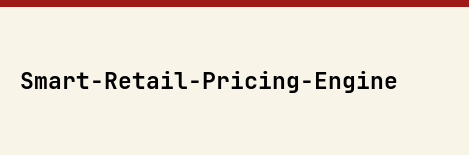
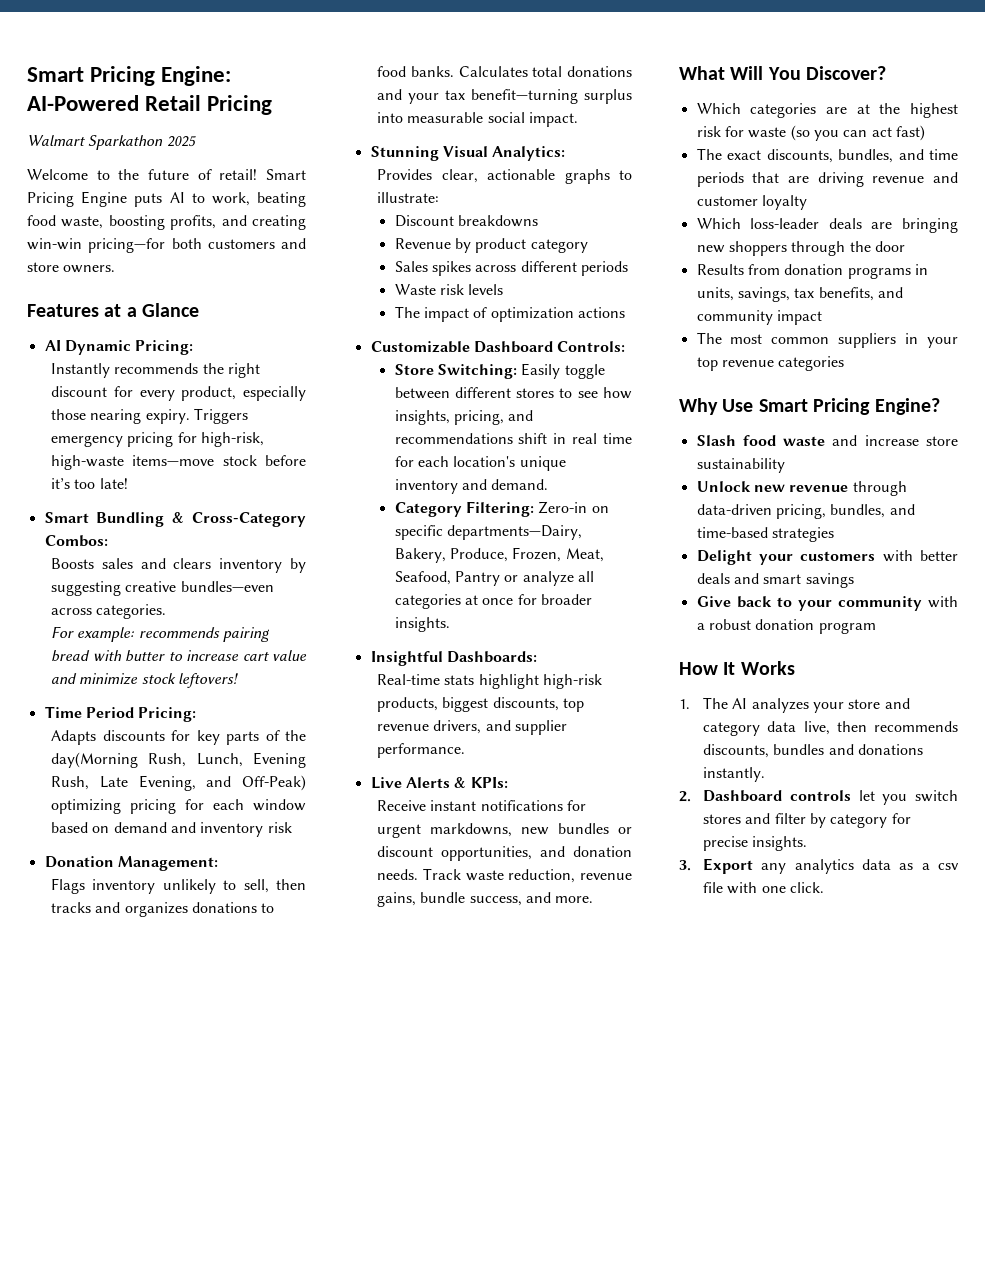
- Smart-Retail-Pricing-Engine
+ Smart Pricing Engine: AI-Powered Retail Pricing
+ Walmart Sparkathon 2025
+ Welcome to the future of retail! Smart Pricing Engine puts AI to work, beating food waste, boosting profits, and creating win-win pricing—for both customers and store owners.
+ Features at a Glance
+ AI Dynamic Pricing:
+ Instantly recommends the right discount for every product, especially those nearing expiry. Triggers emergency pricing for high-risk, high-waste items—move stock before it’s too late!
+ Smart Bundling & Cross-Category Combos:
+ Boosts sales and clears inventory by suggesting creative bundles—even across categories.
+ For example: recommends pairing bread with butter to increase cart value and minimize stock leftovers!
+ Time Period Pricing:
+ Adapts discounts for key parts of the day(Morning Rush, Lunch, Evening Rush, Late Evening, and Off-Peak) optimizing pricing for each window based on demand and inventory risk
+ Donation Management:
+ Flags inventory unlikely to sell, then tracks and organizes donations to food banks. Calculates total donations and your tax benefit—turning surplus into measurable social impact.
+ Stunning Visual Analytics:
+ Provides clear, actionable graphs to illustrate:
+ Discount breakdowns
+ Revenue by product category
+ Sales spikes across different periods
+ Waste risk levels
+ The impact of optimization actions
+ Customizable Dashboard Controls:
+ Store Switching: Easily toggle between different stores to see how insights, pricing, and recommendations shift in real time for each location's unique inventory and demand.
+ Category Filtering: Zero-in on specific departments—Dairy, Bakery, Produce, Frozen, Meat, Seafood, Pantry or analyze all categories at once for broader insights.
+ Insightful Dashboards:
+ Real-time stats highlight high-risk products, biggest discounts, top revenue drivers, and supplier performance.
+ Live Alerts & KPIs:
+ Receive instant notifications for urgent markdowns, new bundles or discount opportunities, and donation needs. Track waste reduction, revenue gains, bundle success, and more.
+ What Will You Discover?
+ Which categories are at the highest risk for waste (so you can act fast)
+ The exact discounts, bundles, and time periods that are driving revenue and customer loyalty
+ Which loss-leader deals are bringing new shoppers through the door
+ Results from donation programs in units, savings, tax benefits, and community impact
+ The most common suppliers in your top revenue categories
+ Why Use Smart Pricing Engine?
+ Slash food waste and increase store sustainability
+ Unlock new revenue through data-driven pricing, bundles, and time-based strategies
+ Delight your customers with better deals and smart savings
+ Give back to your community with a robust donation program
+ How It Works
+ 1. The AI analyzes your store and category data live, then recommends discounts, bundles and donations instantly.
+ 2. Dashboard controls let you switch stores and filter by category for precise insights.
+ 3. Export any analytics data as a csv file with one click.

